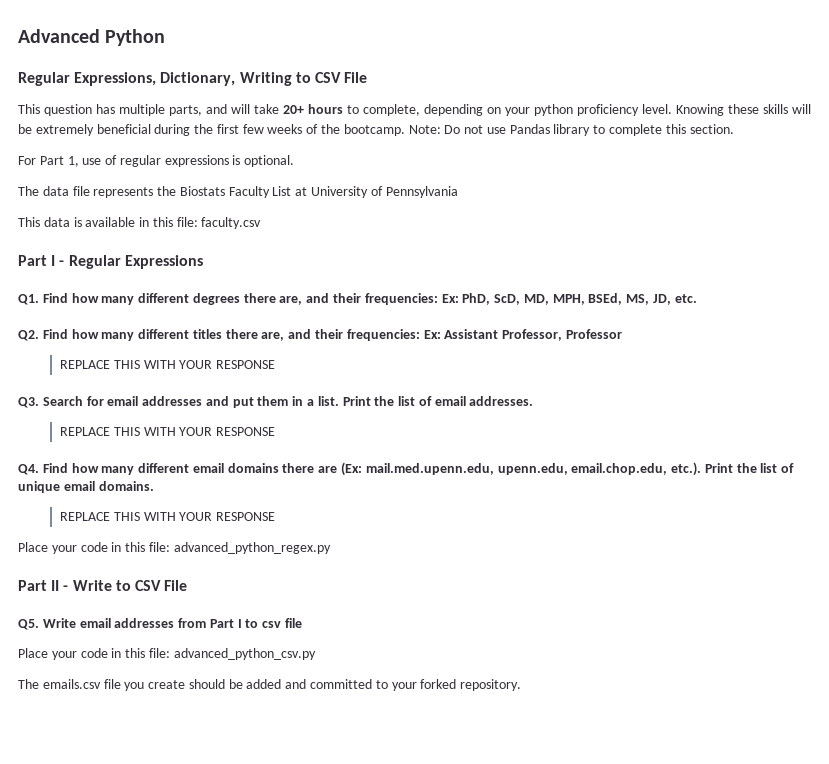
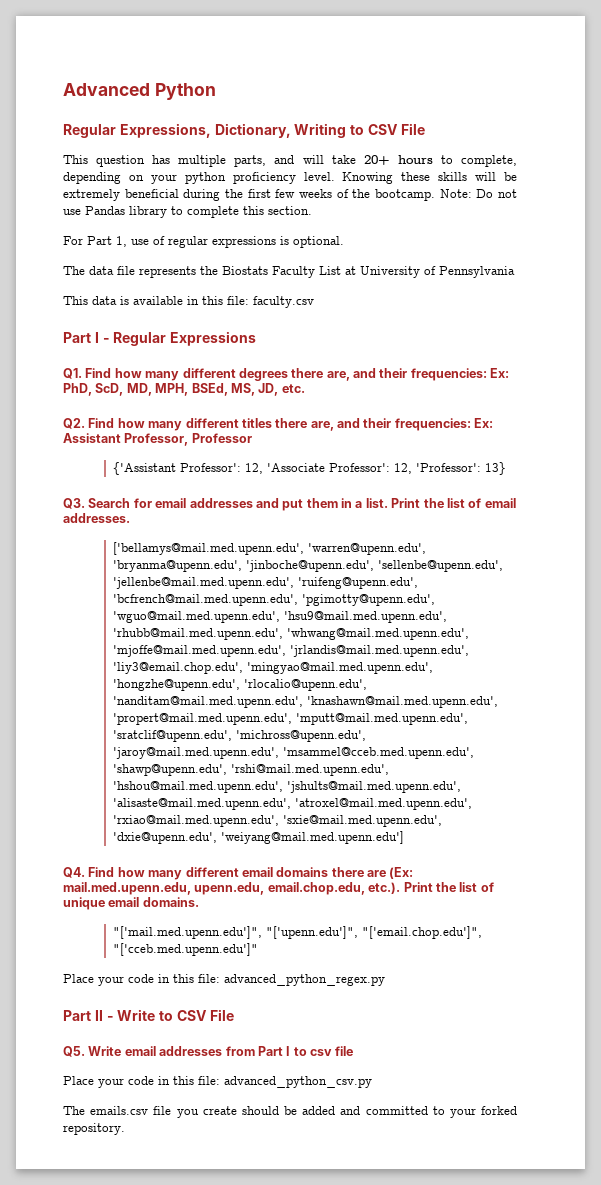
  Q2. Find how many different titles there are, and their frequencies: Ex: Assistant Professor, Professor
- REPLACE THIS WITH YOUR RESPONSE
+ {'Assistant Professor': 12, 'Associate Professor': 12, 'Professor': 13}
  Print the list of email addresses.
- REPLACE THIS WITH YOUR RESPONSE
+ ['bellamys@mail.med.upenn.edu', 'warren@upenn.edu', 'bryanma@upenn.edu', 'jinboche@upenn.edu', 'sellenbe@upenn.edu', 'jellenbe@mail.med.upenn.edu', 'ruifeng@upenn.edu', 'bcfrench@mail.med.upenn.edu', 'pgimotty@upenn.edu', 'wguo@mail.med.upenn.edu', 'hsu9@mail.med.upenn.edu', 'rhubb@mail.med.upenn.edu', 'whwang@mail.med.upenn.edu', 'mjoffe@mail.med.upenn.edu', 'jrlandis@mail.med.upenn.edu', 'liy3@email.chop.edu', 'mingyao@mail.med.upenn.edu', 'hongzhe@upenn.edu', 'rlocalio@upenn.edu', 'nanditam@mail.med.upenn.edu', 'knashawn@mail.med.upenn.edu', 'propert@mail.med.upenn.edu', 'mputt@mail.med.upenn.edu', 'sratclif@upenn.edu', 'michross@upenn.edu', 'jaroy@mail.med.upenn.edu', 'msammel@cceb.med.upenn.edu', 'shawp@upenn.edu', 'rshi@mail.med.upenn.edu', 'hshou@mail.med.upenn.edu', 'jshults@mail.med.upenn.edu', 'alisaste@mail.med.upenn.edu', 'atroxel@mail.med.upenn.edu', 'rxiao@mail.med.upenn.edu', 'sxie@mail.med.upenn.edu', 'dxie@upenn.edu', 'weiyang@mail.med.upenn.edu']
  Q4. Find how many different email domains there are (Ex: mail.med.upenn.edu, upenn.edu, email.chop.edu, etc.). Print the list of unique email domains.
- REPLACE THIS WITH YOUR RESPONSE
+ "['mail.med.upenn.edu']", "['upenn.edu']", "['email.chop.edu']", "['cceb.med.upenn.edu']"

